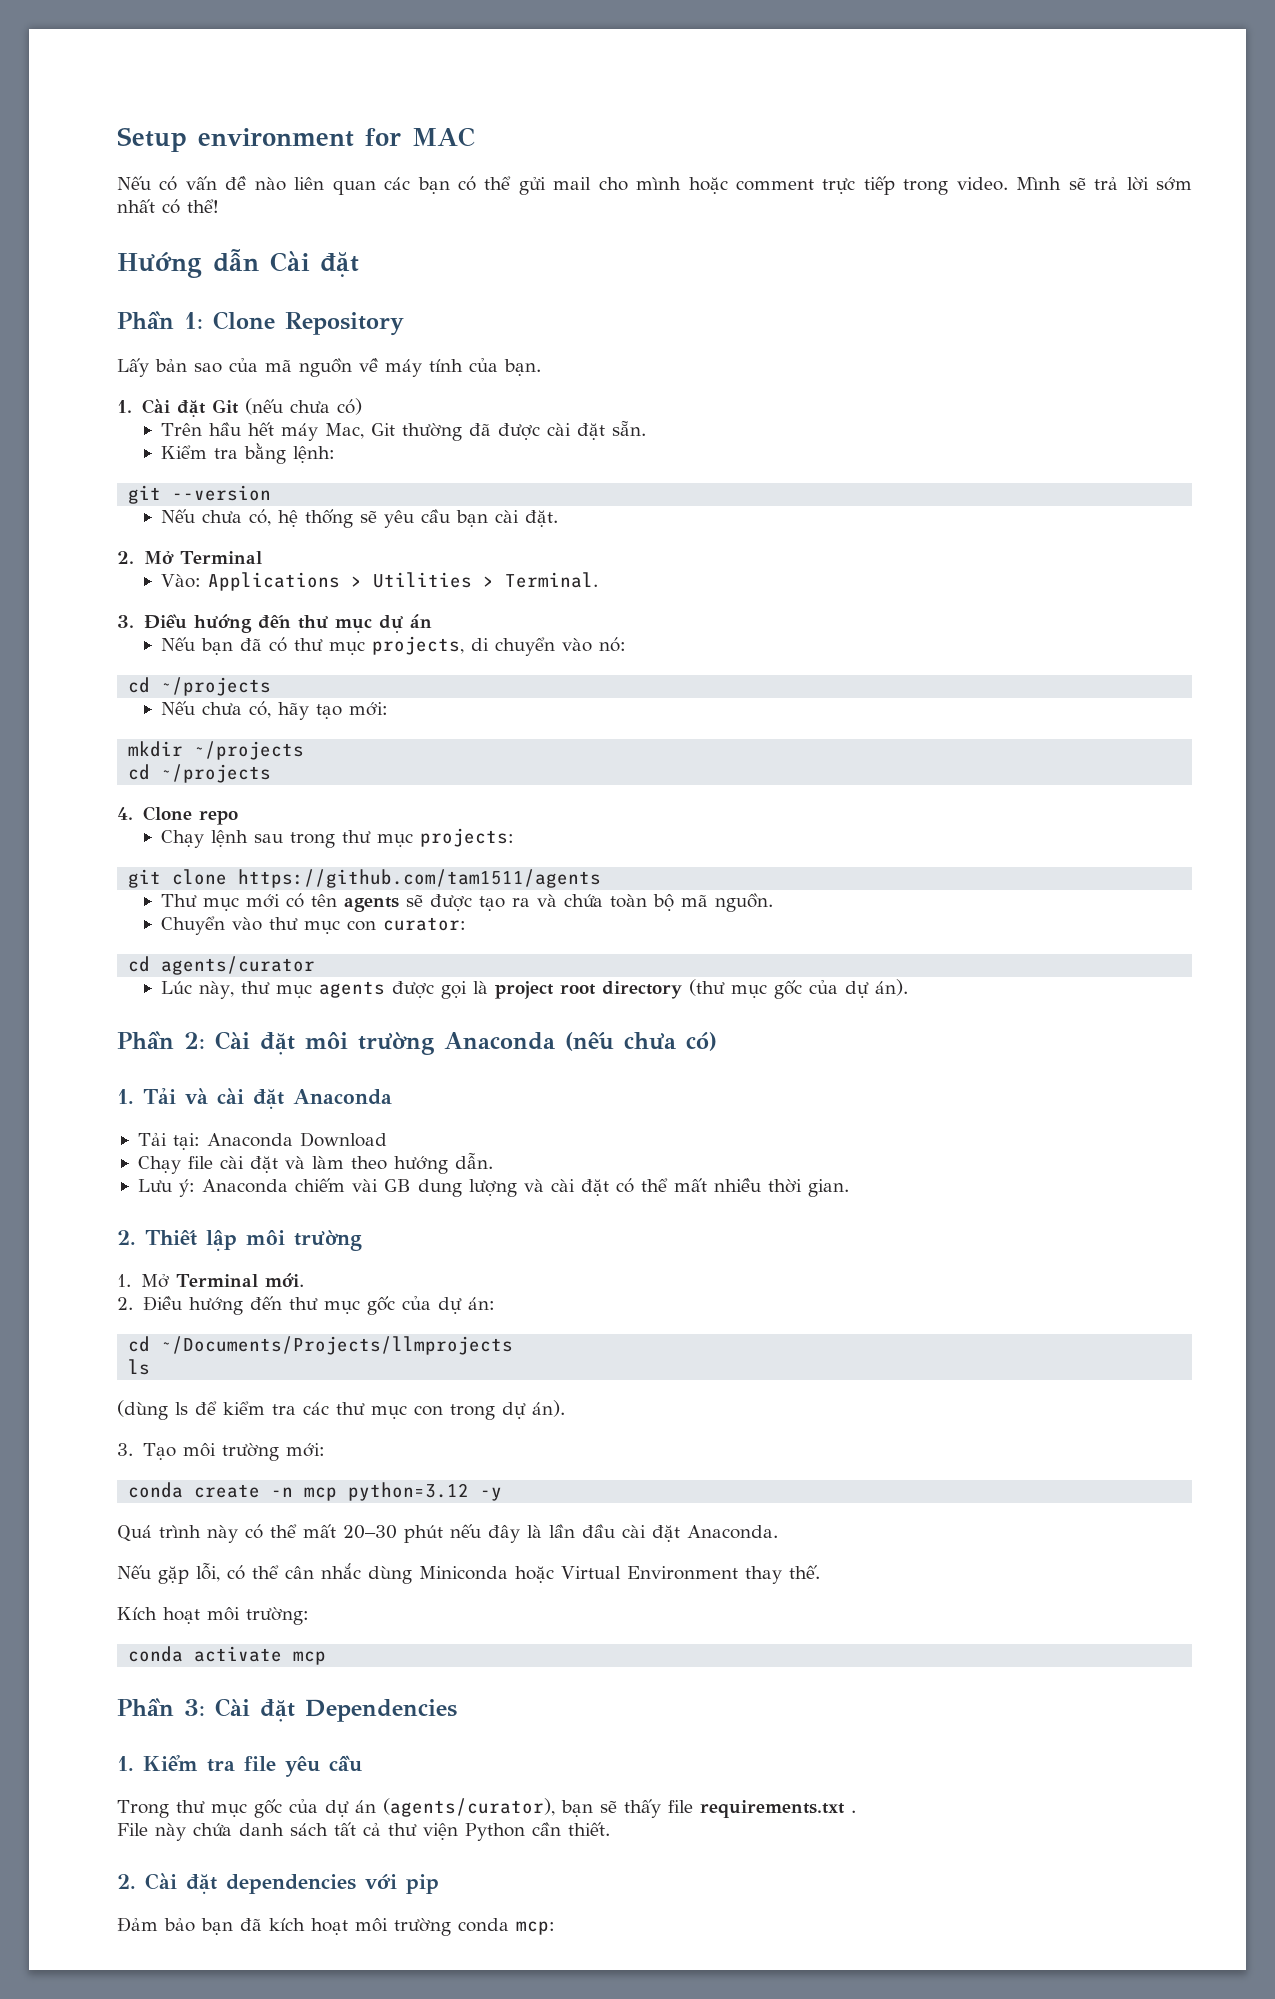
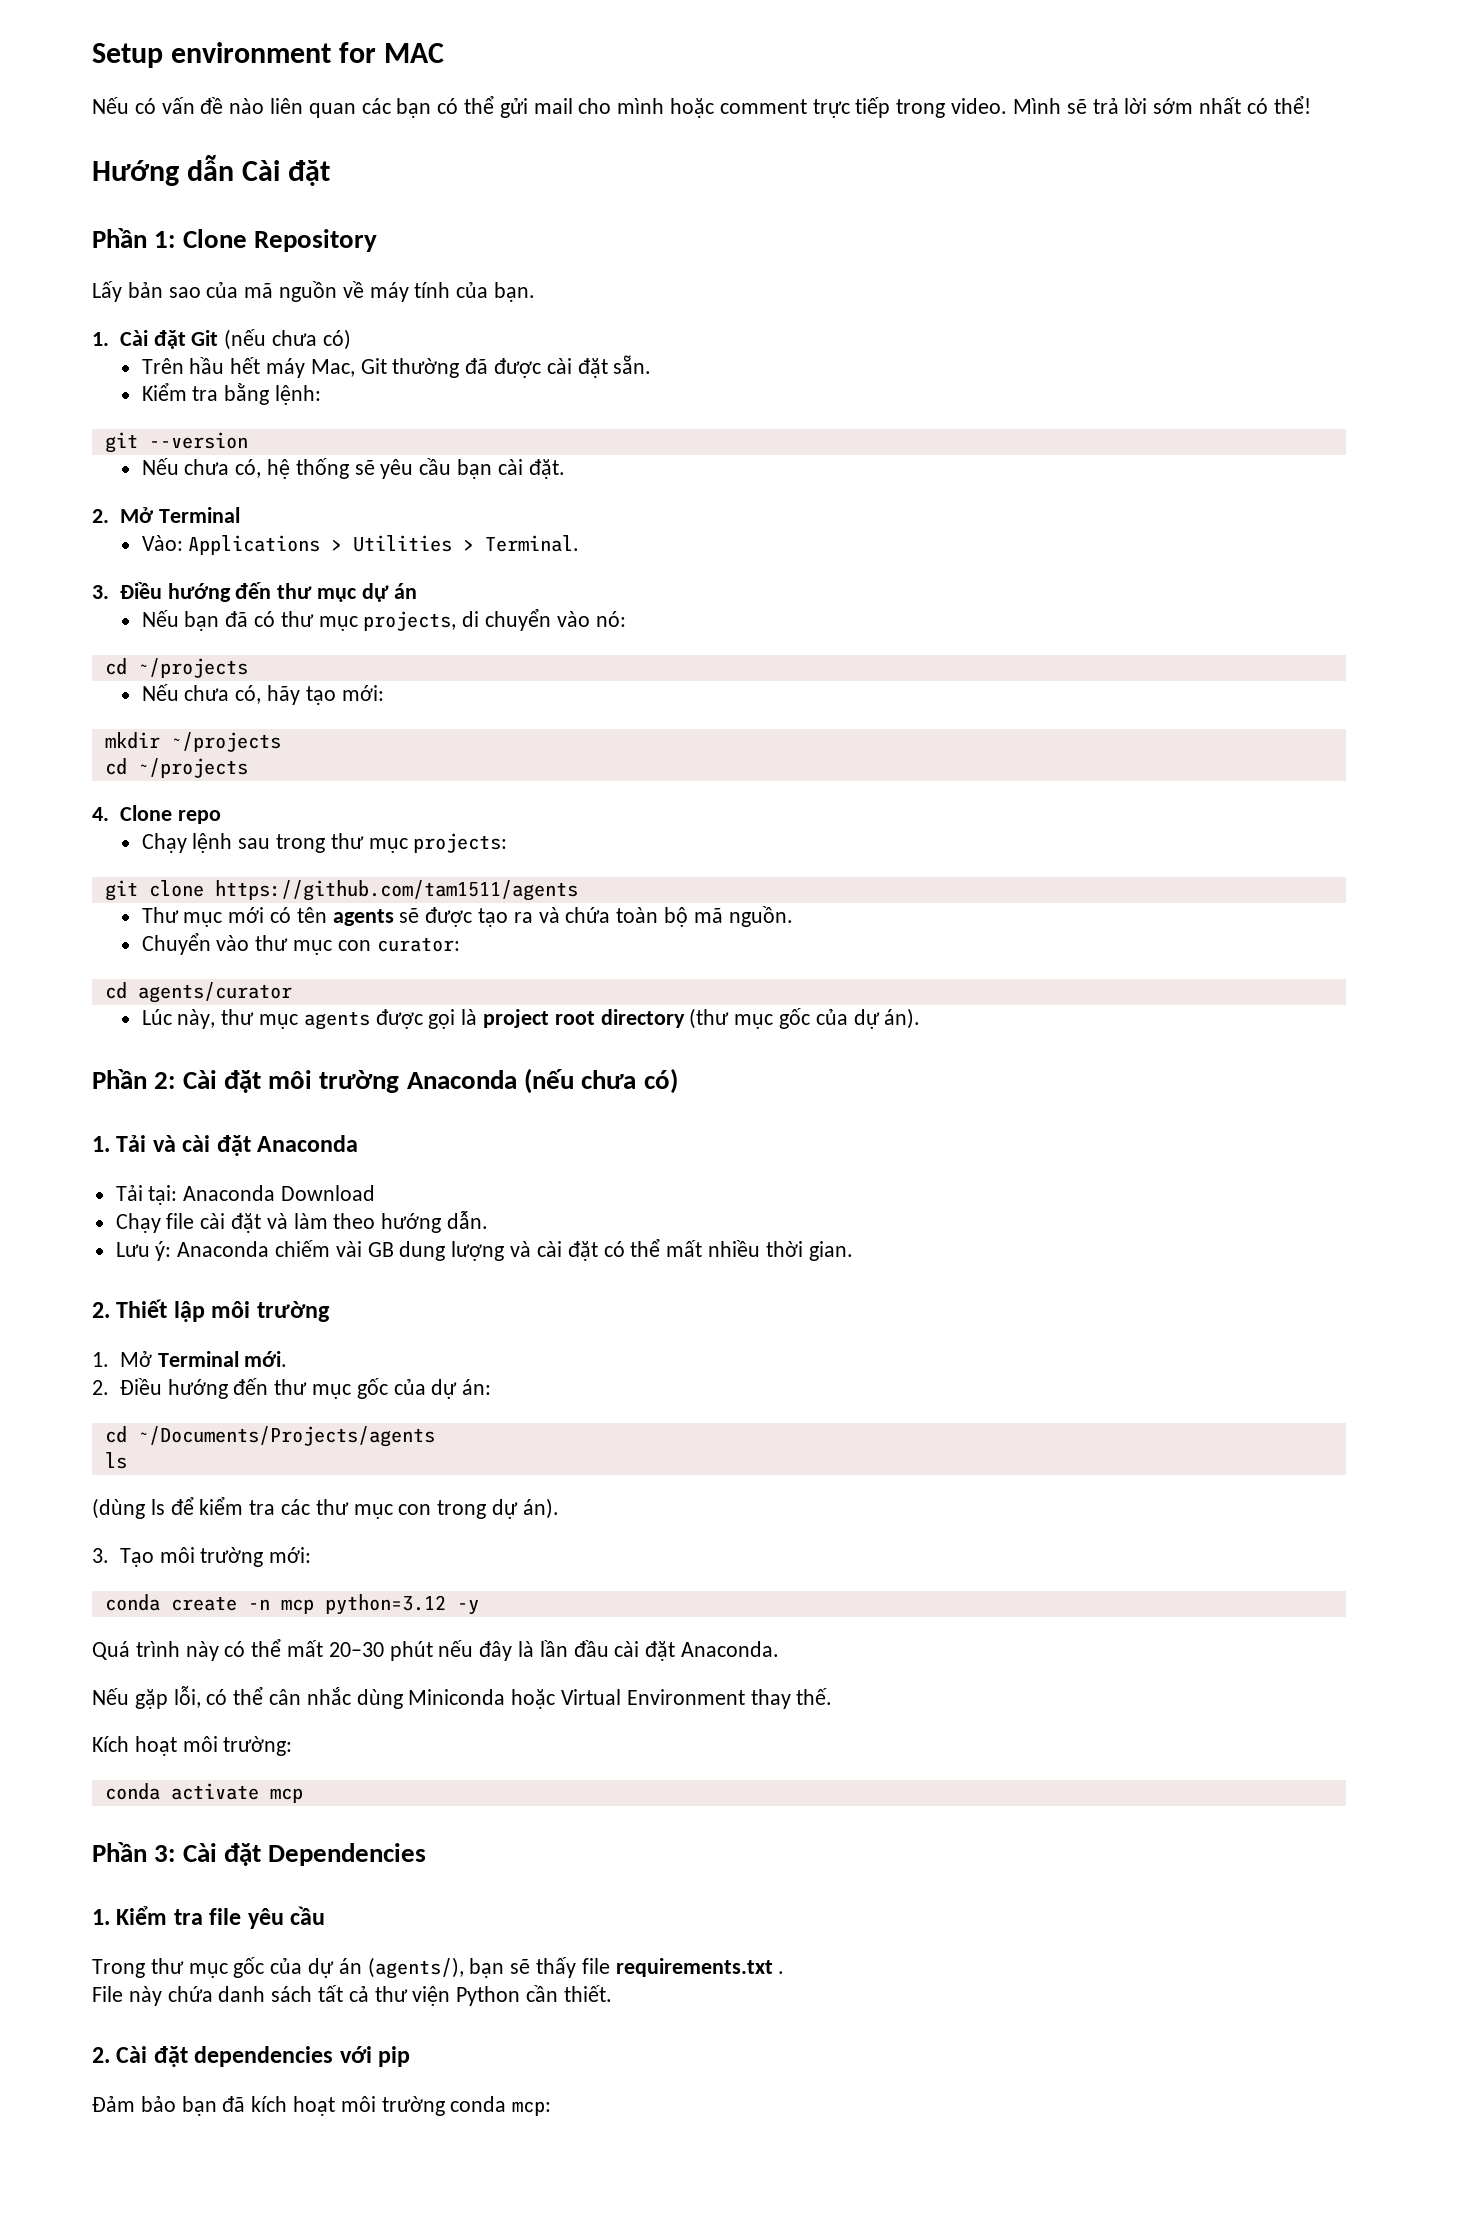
- cd ~/Documents/Projects/llmprojects
+ cd ~/Documents/Projects/agents
- Trong thư mục gốc của dự án (agents/curator), bạn sẽ thấy file requirements.txt .
+ Trong thư mục gốc của dự án (agents/), bạn sẽ thấy file requirements.txt .

